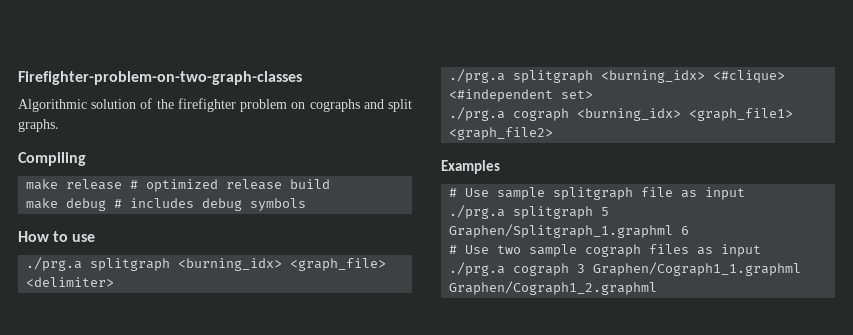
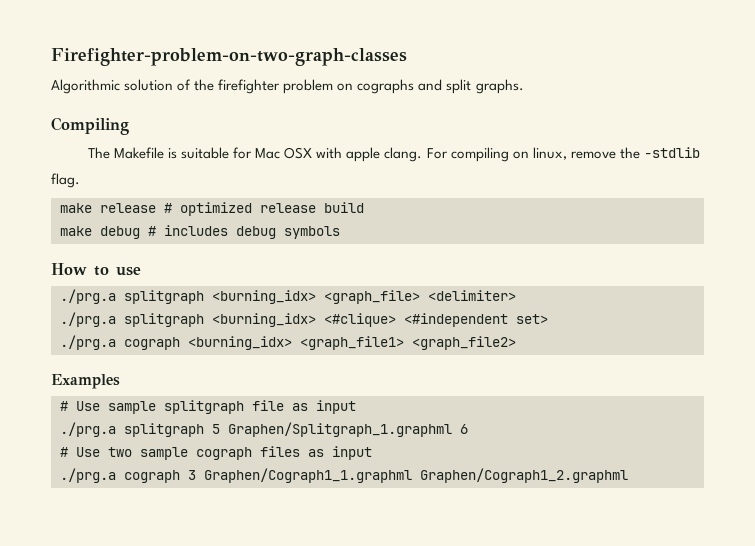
+ The Makefile is suitable for Mac OSX with apple clang. For compiling on linux, remove the -stdlib flag.

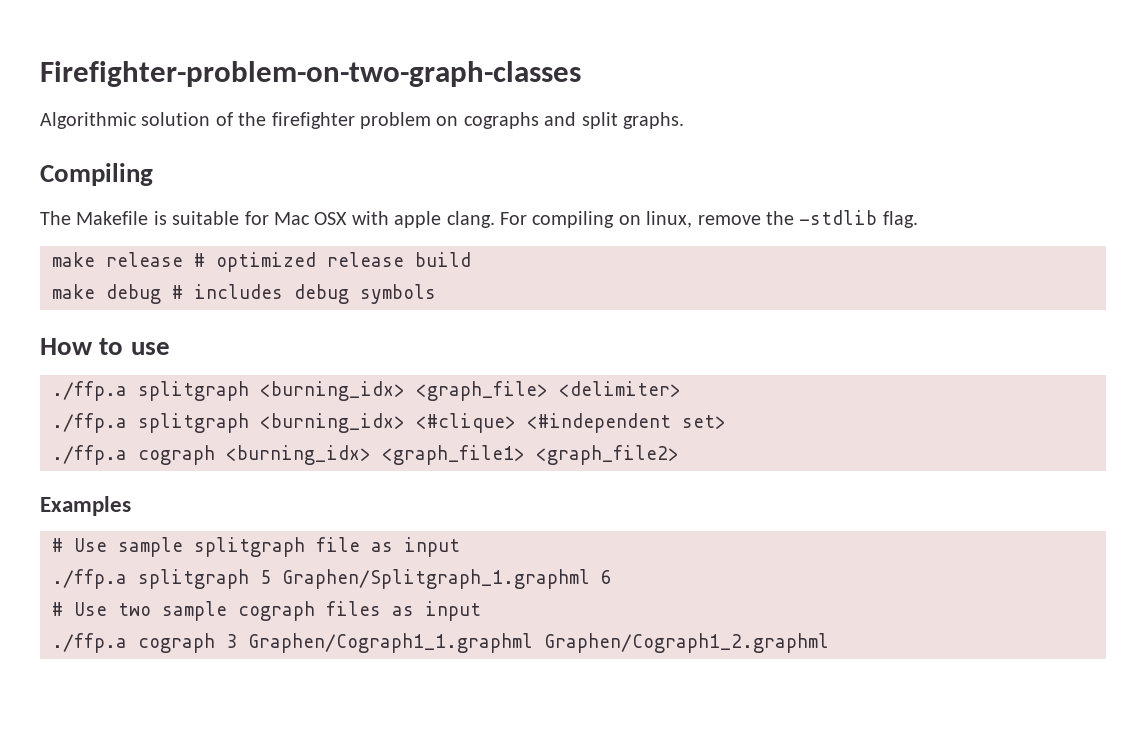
- ./prg.a splitgraph <burning_idx> <graph_file> <delimiter>
+ ./ffp.a splitgraph <burning_idx> <graph_file> <delimiter>
- ./prg.a splitgraph <burning_idx> <#clique> <#independent set>
+ ./ffp.a splitgraph <burning_idx> <#clique> <#independent set>
- ./prg.a cograph <burning_idx> <graph_file1> <graph_file2>
+ ./ffp.a cograph <burning_idx> <graph_file1> <graph_file2>
- ./prg.a splitgraph 5 Graphen/Splitgraph_1.graphml 6
+ ./ffp.a splitgraph 5 Graphen/Splitgraph_1.graphml 6
- ./prg.a cograph 3 Graphen/Cograph1_1.graphml Graphen/Cograph1_2.graphml
+ ./ffp.a cograph 3 Graphen/Cograph1_1.graphml Graphen/Cograph1_2.graphml

